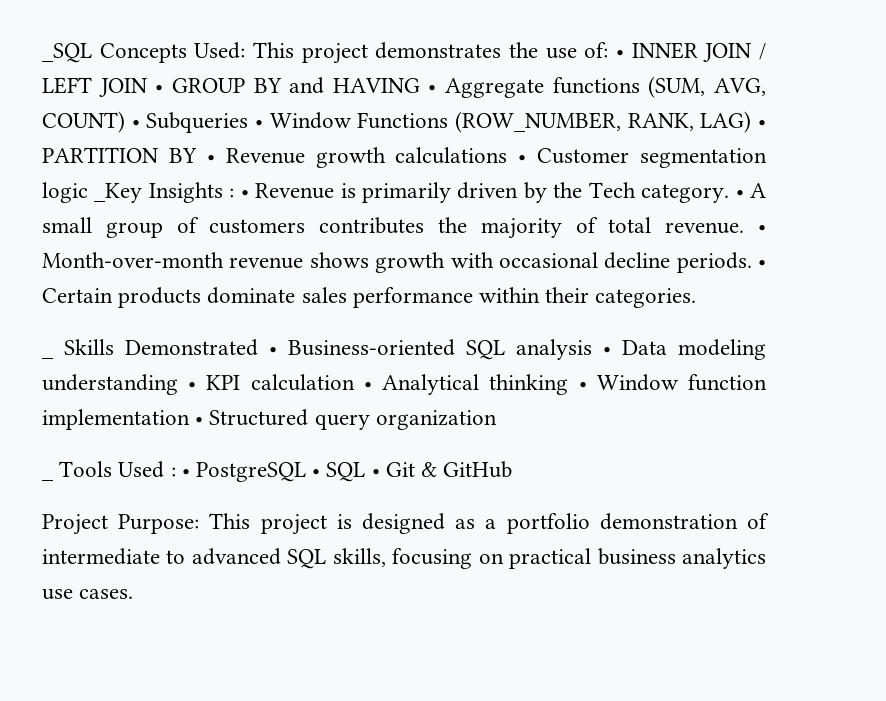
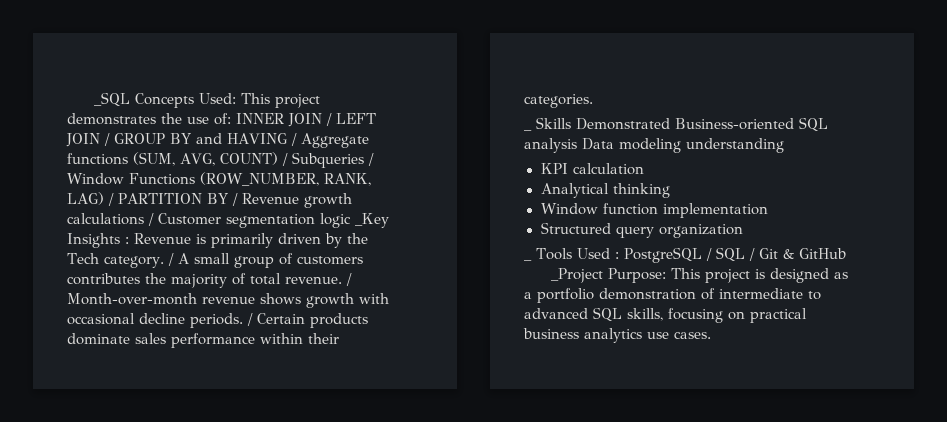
- _SQL Concepts Used: This project demonstrates the use of: • INNER JOIN / LEFT JOIN • GROUP BY and HAVING • Aggregate functions (SUM, AVG, COUNT) • Subqueries • Window Functions (ROW_NUMBER, RANK, LAG) • PARTITION BY • Revenue growth calculations • Customer segmentation logic _Key Insights : • Revenue is primarily driven by the Tech category.
+ _SQL Concepts Used: This project demonstrates the use of: INNER JOIN / LEFT JOIN / GROUP BY and HAVING / Aggregate functions (SUM, AVG, COUNT) / Subqueries / Window Functions (ROW_NUMBER, RANK, LAG) / PARTITION BY / Revenue growth calculations / Customer segmentation logic _Key Insights : Revenue is primarily driven by the Tech category.
- • A small group of customers contributes the majority of total revenue.
+ / A small group of customers contributes the majority of total revenue.
- • Month-over-month revenue shows growth with occasional decline periods.
+ / Month-over-month revenue shows growth with occasional decline periods.
- • Certain products dominate sales performance within their categories.
+ / Certain products dominate sales performance within their categories.
- _ Skills Demonstrated • Business-oriented SQL analysis • Data modeling understanding • KPI calculation • Analytical thinking • Window function implementation • Structured query organization
+ _ Skills Demonstrated Business-oriented SQL analysis Data modeling understanding
+ KPI calculation
+ Analytical thinking
+ Window function implementation
+ Structured query organization
- _ Tools Used : • PostgreSQL • SQL • Git & GitHub
+ _ Tools Used : PostgreSQL / SQL / Git & GitHub
- Project Purpose: This project is designed as a portfolio demonstration of intermediate to advanced SQL skills, focusing on practical business analytics use cases.
+ _Project Purpose: This project is designed as a portfolio demonstration of intermediate to advanced SQL skills, focusing on practical business analytics use cases.

